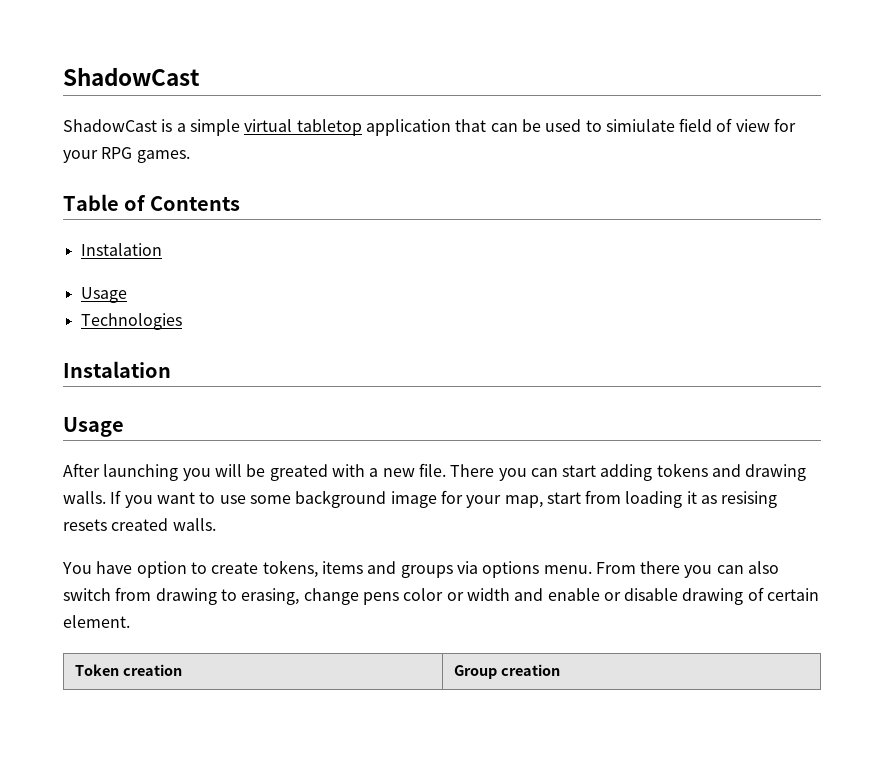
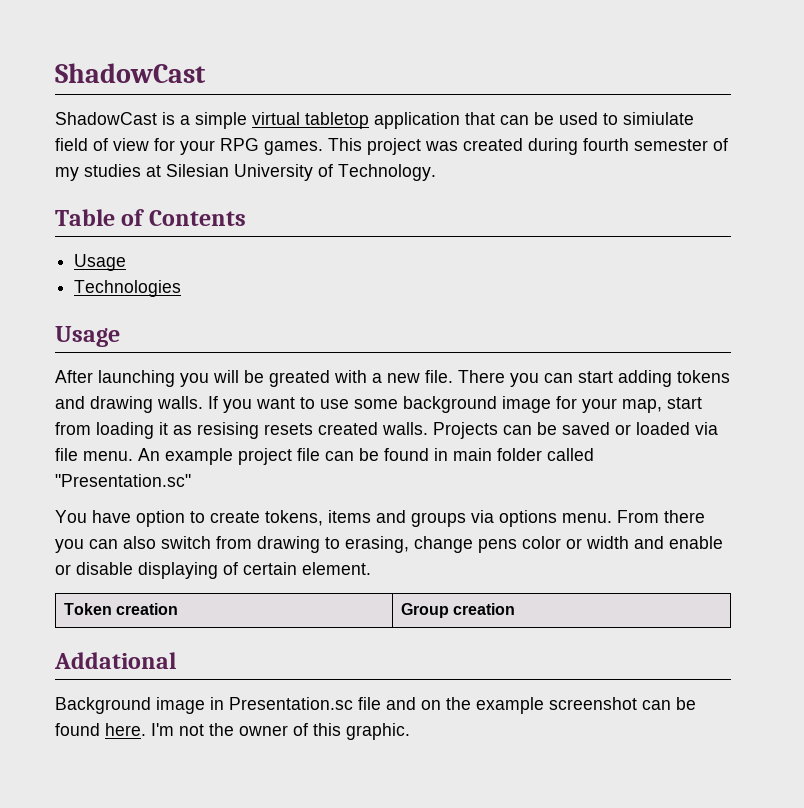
+ This project was created during fourth semester of my studies at Silesian University of Technology.
  Table of Contents
- Instalation
  Technologies
- Instalation
+ Projects can be saved or loaded via file menu. An example project file can be found in main folder called "Presentation.sc"
- From there you can also switch from drawing to erasing, change pens color or width and enable or disable drawing of certain element.
+ From there you can also switch from drawing to erasing, change pens color or width and enable or disable displaying of certain element.
+ Addational
+ Background image in Presentation.sc file and on the example screenshot can be found here. I'm not the owner of this graphic.

